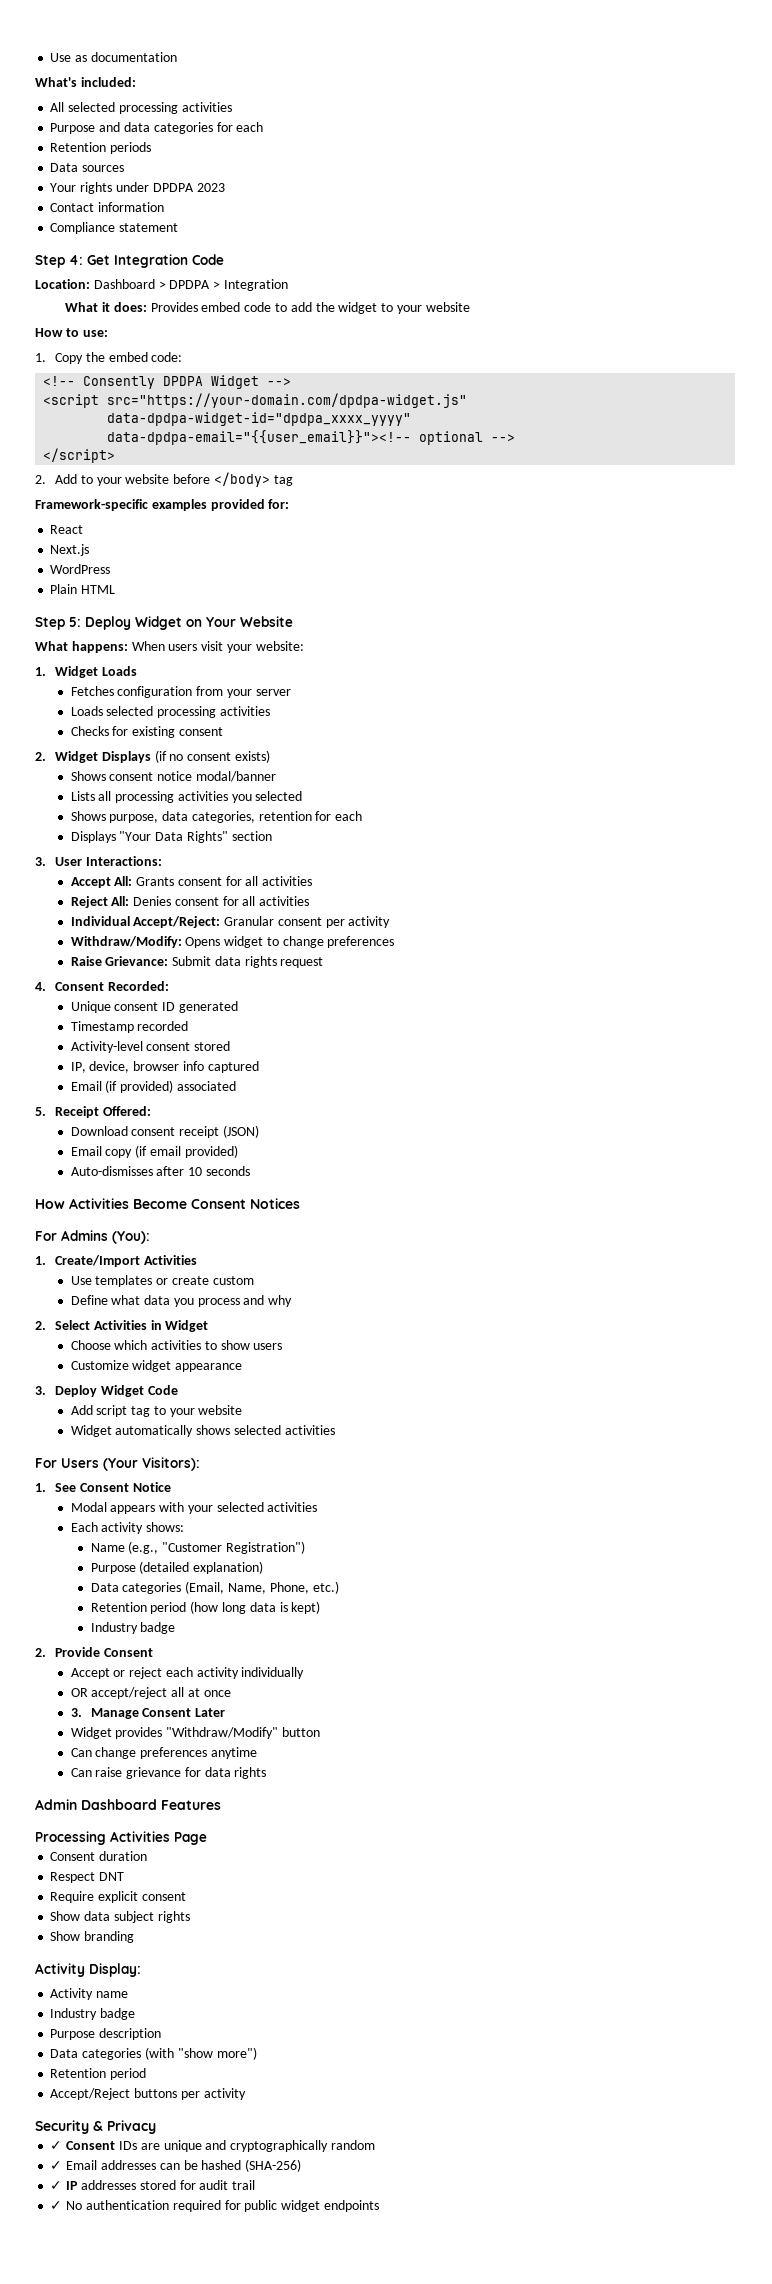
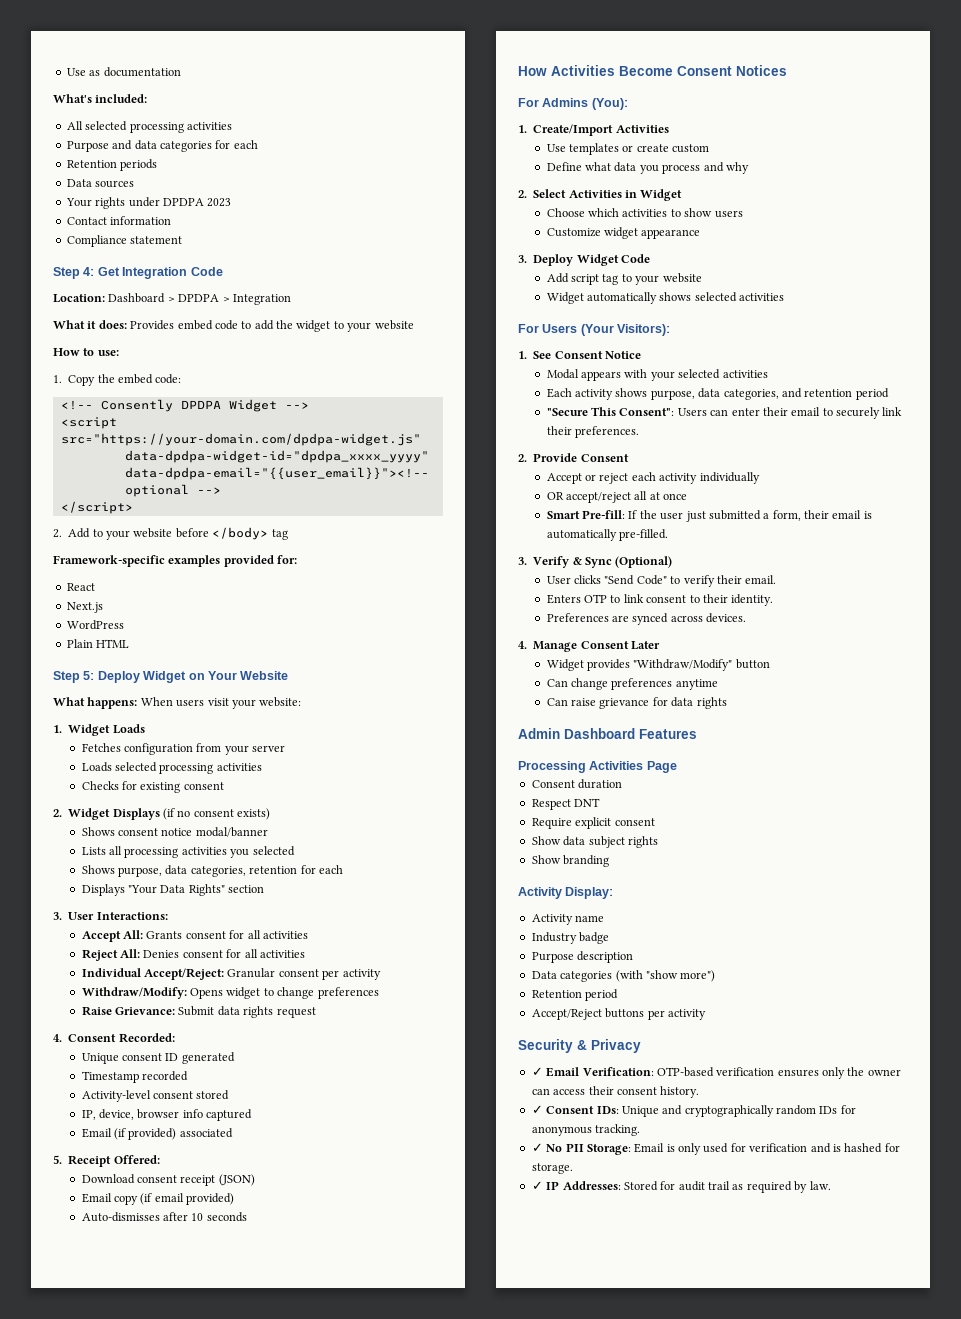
- Each activity shows:
- Name (e.g., "Customer Registration")
- Purpose (detailed explanation)
- Data categories (Email, Name, Phone, etc.)
- Retention period (how long data is kept)
- Industry badge
+ Each activity shows purpose, data categories, and retention period
+ "Secure This Consent": Users can enter their email to securely link their preferences.
- 3. Manage Consent Later
+ Smart Pre-fill: If the user just submitted a form, their email is automatically pre-filled.
+ 3. Verify & Sync (Optional)
+ User clicks "Send Code" to verify their email.
+ Enters OTP to link consent to their identity.
+ Preferences are synced across devices.
+ 4. Manage Consent Later
+ ✓ Email Verification: OTP-based verification ensures only the owner can access their consent history.
- ✓ Consent IDs are unique and cryptographically random
- ✓ Email addresses can be hashed (SHA-256)
+ ✓ Consent IDs: Unique and cryptographically random IDs for anonymous tracking.
+ ✓ No PII Storage: Email is only used for verification and is hashed for storage.
- ✓ IP addresses stored for audit trail
- ✓ No authentication required for public widget endpoints
+ ✓ IP Addresses: Stored for audit trail as required by law.

